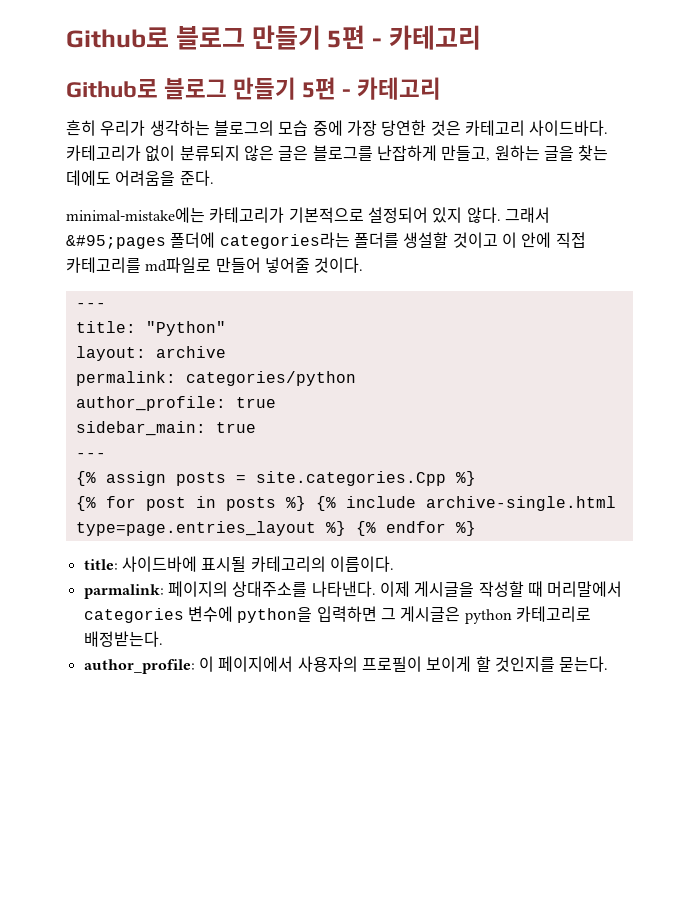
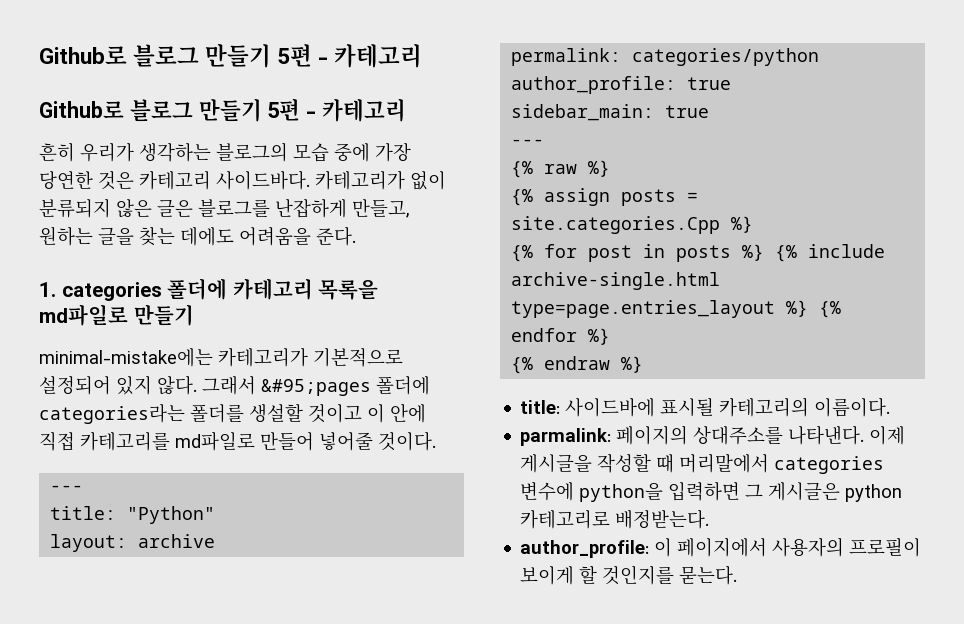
+ 1. categories 폴더에 카테고리 목록을 md파일로 만들기
+ {% raw %}
+ {% endraw %}

